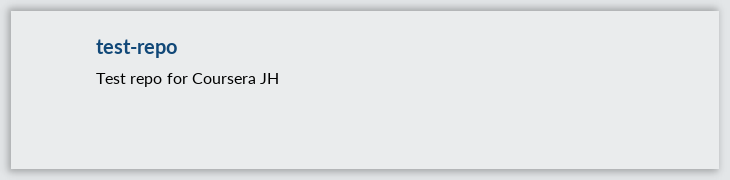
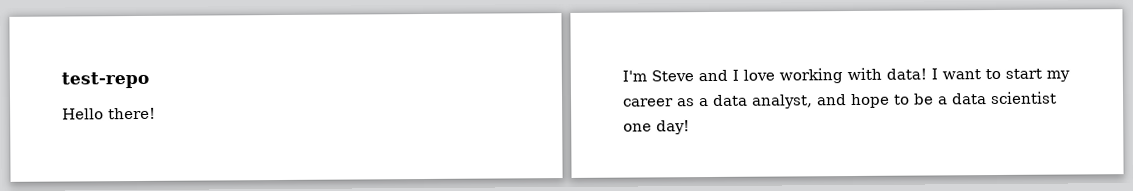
- Test repo for Coursera JH
+ Hello there!
+ I'm Steve and I love working with data! I want to start my career as a data analyst, and hope to be a data scientist one day!

